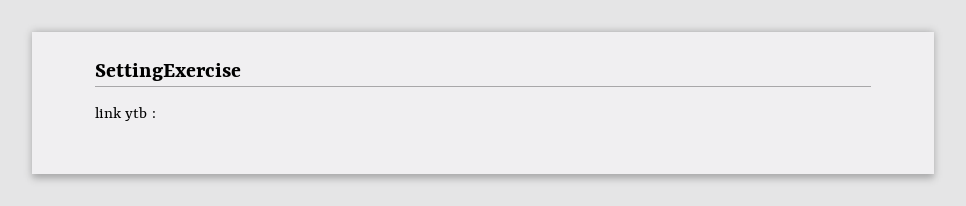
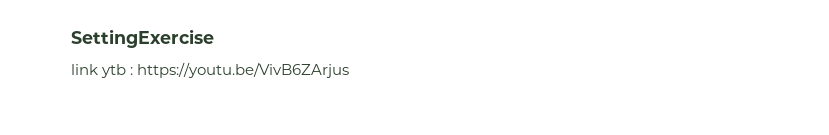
- link ytb :
+ link ytb : https://youtu.be/VivB6ZArjus

